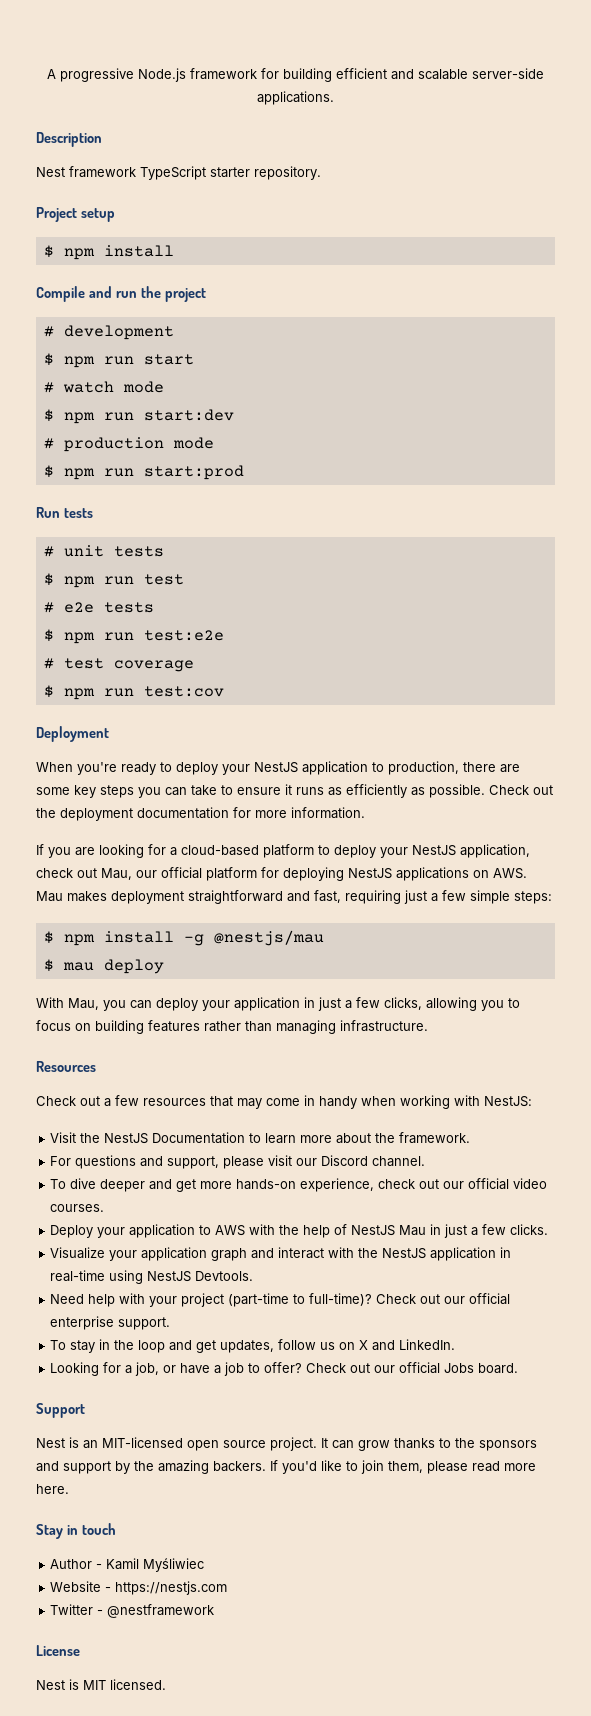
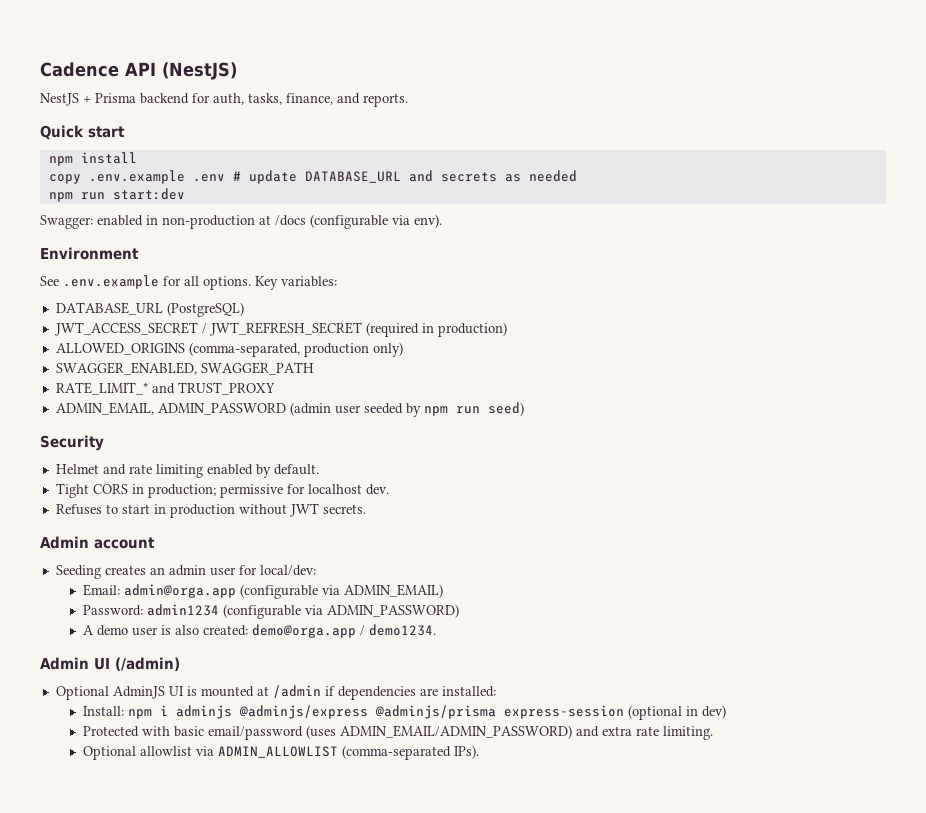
- A progressive Node.js framework for building efficient and scalable server-side applications.
- Description
- Nest framework TypeScript starter repository.
- Project setup
- $ npm install
- Compile and run the project
- # development
- $ npm run start
- # watch mode
- $ npm run start:dev
- # production mode
- $ npm run start:prod
- Run tests
- # unit tests
- $ npm run test
- # e2e tests
- $ npm run test:e2e
- # test coverage
- $ npm run test:cov
- Deployment
- When you're ready to deploy your NestJS application to production, there are some key steps you can take to ensure it runs as efficiently as possible. Check out the deployment documentation for more information.
- If you are looking for a cloud-based platform to deploy your NestJS application, check out Mau, our official platform for deploying NestJS applications on AWS. Mau makes deployment straightforward and fast, requiring just a few simple steps:
- $ npm install -g @nestjs/mau
- $ mau deploy
- With Mau, you can deploy your application in just a few clicks, allowing you to focus on building features rather than managing infrastructure.
- Resources
- Check out a few resources that may come in handy when working with NestJS:
- Visit the NestJS Documentation to learn more about the framework.
- For questions and support, please visit our Discord channel.
- To dive deeper and get more hands-on experience, check out our official video courses.
- Deploy your application to AWS with the help of NestJS Mau in just a few clicks.
- Visualize your application graph and interact with the NestJS application in real-time using NestJS Devtools.
- Need help with your project (part-time to full-time)? Check out our official enterprise support.
- To stay in the loop and get updates, follow us on X and LinkedIn.
- Looking for a job, or have a job to offer? Check out our official Jobs board.
- Support
- Nest is an MIT-licensed open source project. It can grow thanks to the sponsors and support by the amazing backers. If you'd like to join them, please read more here.
- Stay in touch
- Author - Kamil Myśliwiec
- Website - https://nestjs.com
- Twitter - @nestframework
- License
- Nest is MIT licensed.
+ Cadence API (NestJS)
+ NestJS + Prisma backend for auth, tasks, finance, and reports.
+ Quick start
+ npm install
+ copy .env.example .env # update DATABASE_URL and secrets as needed
+ npm run start:dev
+ Swagger: enabled in non-production at /docs (configurable via env).
+ Environment
+ See .env.example for all options. Key variables:
+ DATABASE_URL (PostgreSQL)
+ JWT_ACCESS_SECRET / JWT_REFRESH_SECRET (required in production)
+ ALLOWED_ORIGINS (comma-separated, production only)
+ SWAGGER_ENABLED, SWAGGER_PATH
+ RATE_LIMIT_* and TRUST_PROXY
+ ADMIN_EMAIL, ADMIN_PASSWORD (admin user seeded by npm run seed)
+ Security
+ Helmet and rate limiting enabled by default.
+ Tight CORS in production; permissive for localhost dev.
+ Refuses to start in production without JWT secrets.
+ Admin account
+ Seeding creates an admin user for local/dev:
+ Email: admin@orga.app (configurable via ADMIN_EMAIL)
+ Password: admin1234 (configurable via ADMIN_PASSWORD)
+ A demo user is also created: demo@orga.app / demo1234.
+ Admin UI (/admin)
+ Optional AdminJS UI is mounted at /admin if dependencies are installed:
+ Install: npm i adminjs @adminjs/express @adminjs/prisma express-session (optional in dev)
+ Protected with basic email/password (uses ADMIN_EMAIL/ADMIN_PASSWORD) and extra rate limiting.
+ Optional allowlist via ADMIN_ALLOWLIST (comma-separated IPs).

